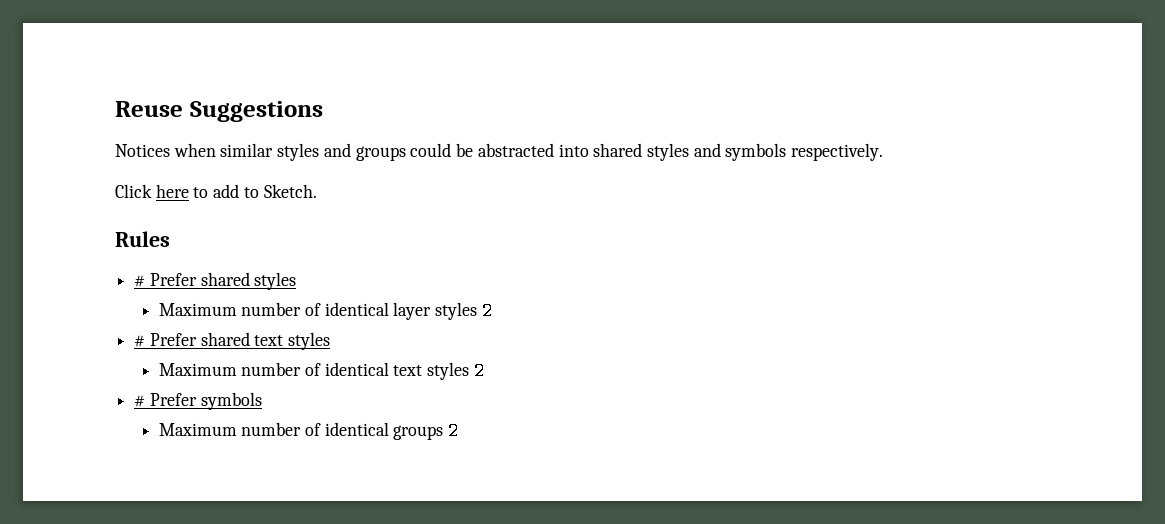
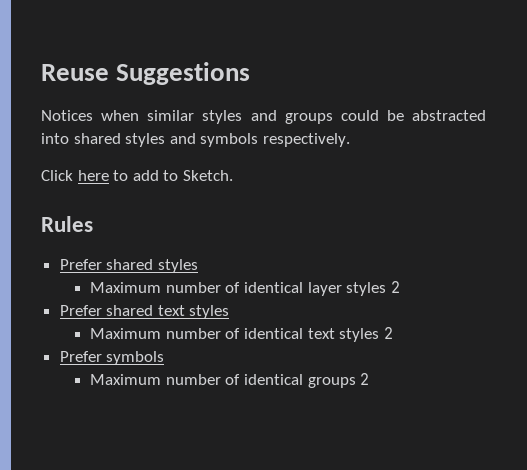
- # Prefer shared styles
+ Prefer shared styles
- # Prefer shared text styles
+ Prefer shared text styles
- # Prefer symbols
+ Prefer symbols

